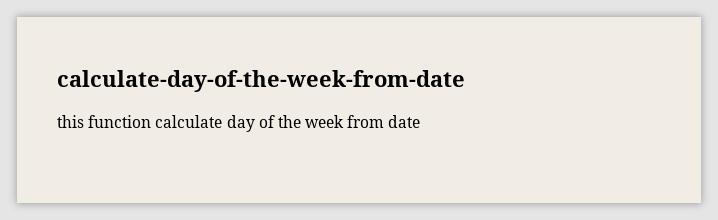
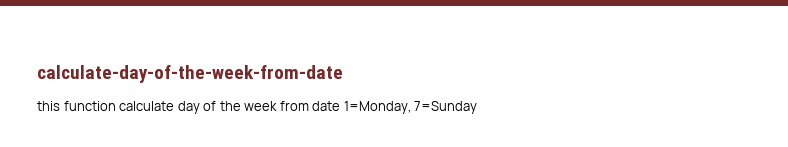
- this function calculate day of the week from date
+ this function calculate day of the week from date 1=Monday, 7=Sunday

